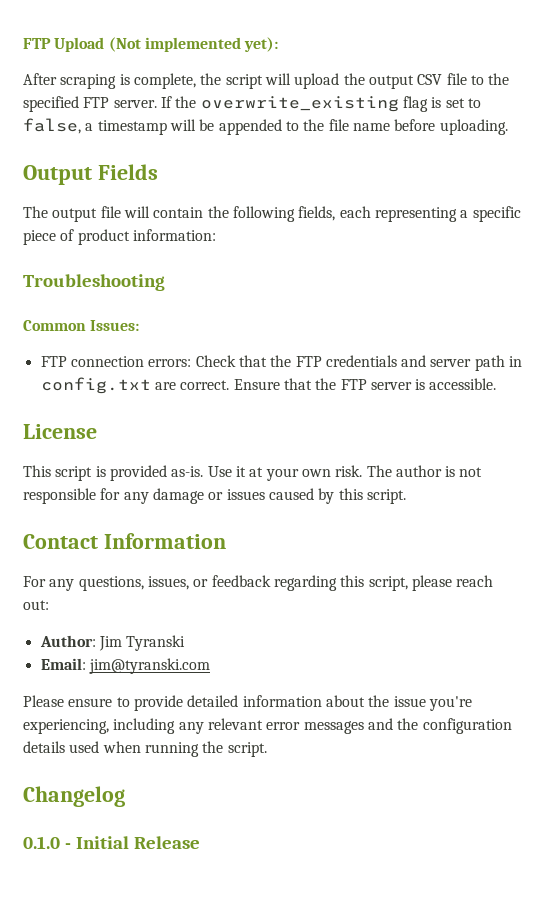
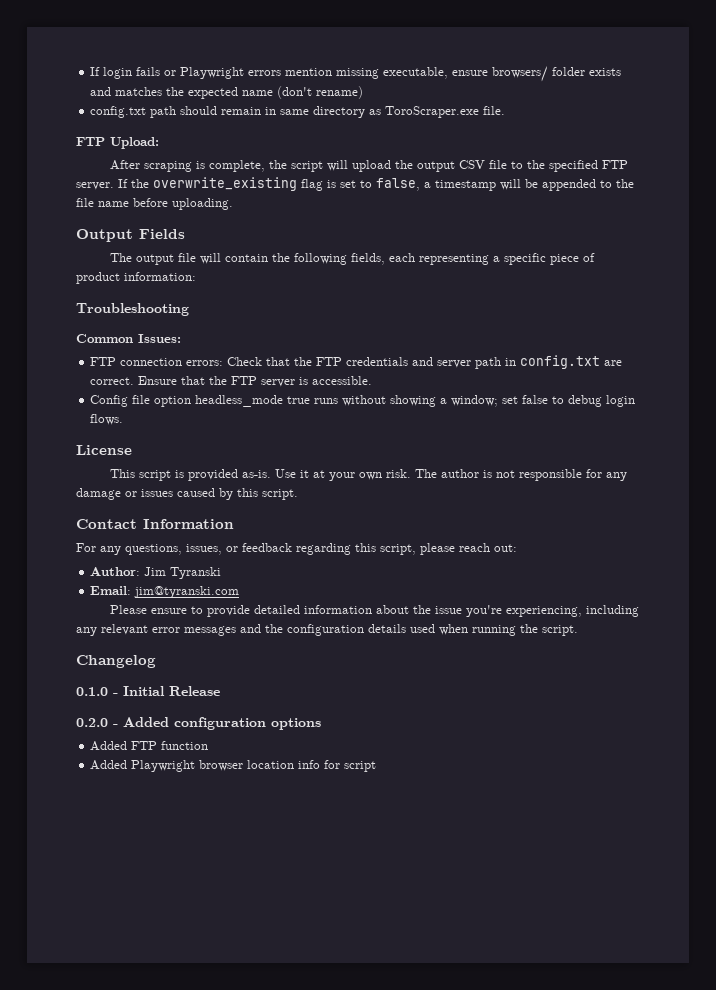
- FTP Upload (Not implemented yet):
+ If login fails or Playwright errors mention missing executable, ensure browsers/ folder exists and matches the expected name (don't rename)
+ config.txt path should remain in same directory as ToroScraper.exe file.
+ FTP Upload:
+ Config file option headless_mode true runs without showing a window; set false to debug login flows.
+ 0.2.0 - Added configuration options
+ Added FTP function
+ Added Playwright browser location info for script

